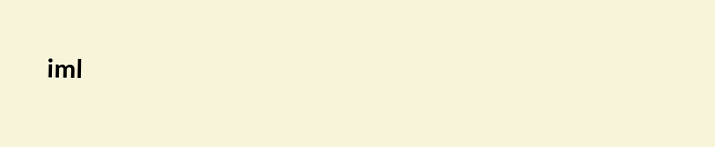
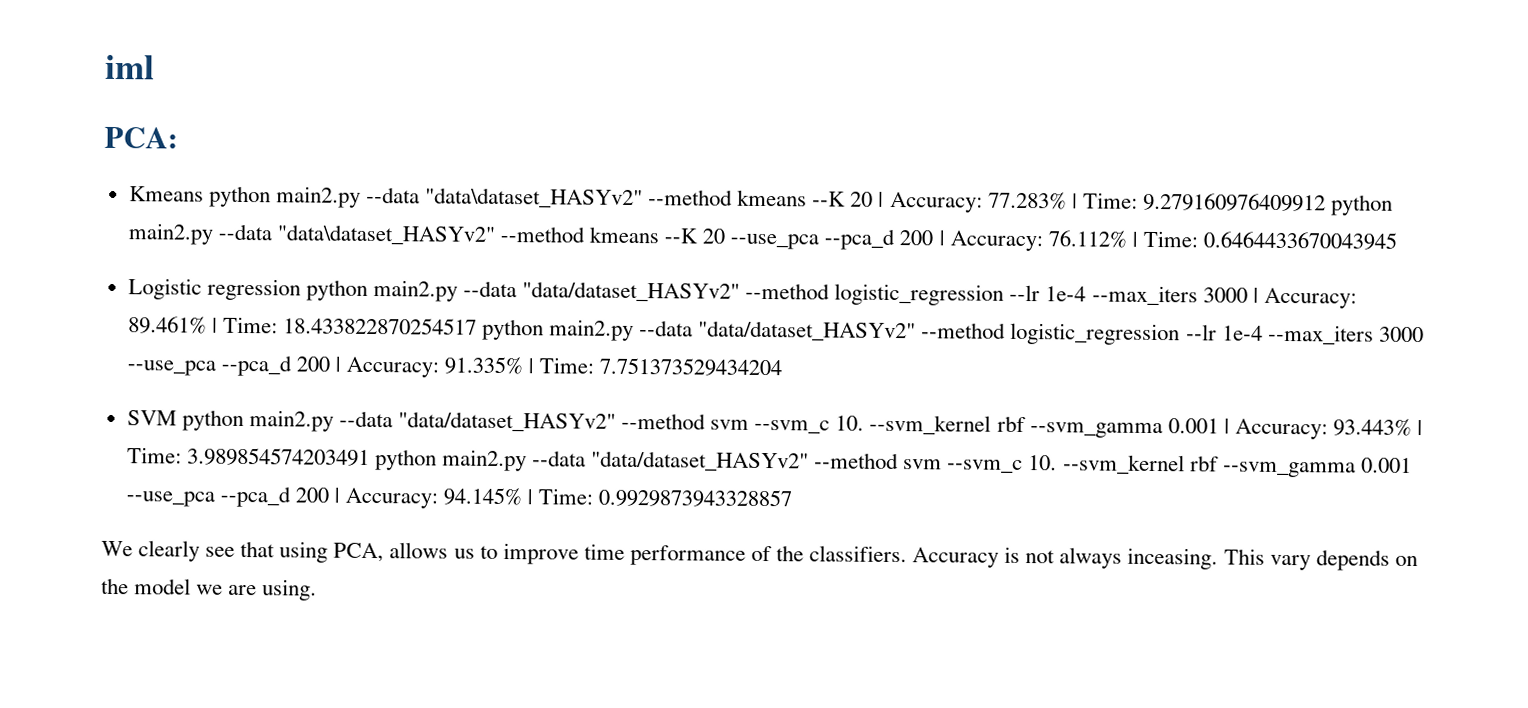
+ PCA:
+ Kmeans python main2.py --data "data\dataset_HASYv2" --method kmeans --K 20 | Accuracy: 77.283% | Time: 9.279160976409912 python main2.py --data "data\dataset_HASYv2" --method kmeans --K 20 --use_pca --pca_d 200 | Accuracy: 76.112% | Time: 0.6464433670043945
+ Logistic regression python main2.py --data "data/dataset_HASYv2" --method logistic_regression --lr 1e-4 --max_iters 3000 | Accuracy: 89.461% | Time: 18.433822870254517 python main2.py --data "data/dataset_HASYv2" --method logistic_regression --lr 1e-4 --max_iters 3000 --use_pca --pca_d 200 | Accuracy: 91.335% | Time: 7.751373529434204
+ SVM python main2.py --data "data/dataset_HASYv2" --method svm --svm_c 10. --svm_kernel rbf --svm_gamma 0.001 | Accuracy: 93.443% | Time: 3.989854574203491 python main2.py --data "data/dataset_HASYv2" --method svm --svm_c 10. --svm_kernel rbf --svm_gamma 0.001 --use_pca --pca_d 200 | Accuracy: 94.145% | Time: 0.9929873943328857
+ We clearly see that using PCA, allows us to improve time performance of the classifiers. Accuracy is not always inceasing. This vary depends on the model we are using.

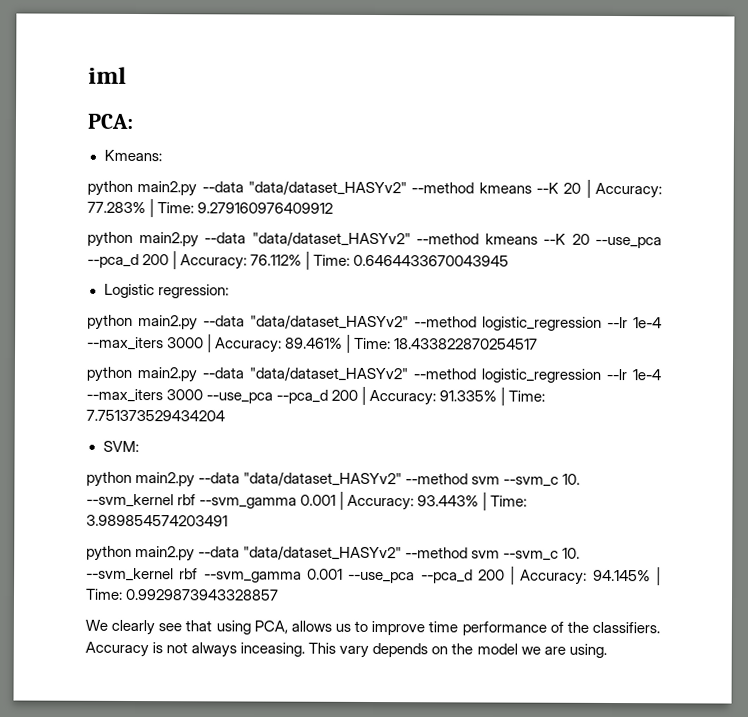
- Kmeans python main2.py --data "data\dataset_HASYv2" --method kmeans --K 20 | Accuracy: 77.283% | Time: 9.279160976409912 python main2.py --data "data\dataset_HASYv2" --method kmeans --K 20 --use_pca --pca_d 200 | Accuracy: 76.112% | Time: 0.6464433670043945
+ Kmeans:
+ python main2.py --data "data/dataset_HASYv2" --method kmeans --K 20 | Accuracy: 77.283% | Time: 9.279160976409912
+ python main2.py --data "data/dataset_HASYv2" --method kmeans --K 20 --use_pca --pca_d 200 | Accuracy: 76.112% | Time: 0.6464433670043945
- Logistic regression python main2.py --data "data/dataset_HASYv2" --method logistic_regression --lr 1e-4 --max_iters 3000 | Accuracy: 89.461% | Time: 18.433822870254517 python main2.py --data "data/dataset_HASYv2" --method logistic_regression --lr 1e-4 --max_iters 3000 --use_pca --pca_d 200 | Accuracy: 91.335% | Time: 7.751373529434204
+ Logistic regression:
+ python main2.py --data "data/dataset_HASYv2" --method logistic_regression --lr 1e-4 --max_iters 3000 | Accuracy: 89.461% | Time: 18.433822870254517
+ python main2.py --data "data/dataset_HASYv2" --method logistic_regression --lr 1e-4 --max_iters 3000 --use_pca --pca_d 200 | Accuracy: 91.335% | Time: 7.751373529434204
- SVM python main2.py --data "data/dataset_HASYv2" --method svm --svm_c 10. --svm_kernel rbf --svm_gamma 0.001 | Accuracy: 93.443% | Time: 3.989854574203491 python main2.py --data "data/dataset_HASYv2" --method svm --svm_c 10. --svm_kernel rbf --svm_gamma 0.001 --use_pca --pca_d 200 | Accuracy: 94.145% | Time: 0.9929873943328857
+ SVM:
+ python main2.py --data "data/dataset_HASYv2" --method svm --svm_c 10. --svm_kernel rbf --svm_gamma 0.001 | Accuracy: 93.443% | Time: 3.989854574203491
+ python main2.py --data "data/dataset_HASYv2" --method svm --svm_c 10. --svm_kernel rbf --svm_gamma 0.001 --use_pca --pca_d 200 | Accuracy: 94.145% | Time: 0.9929873943328857

